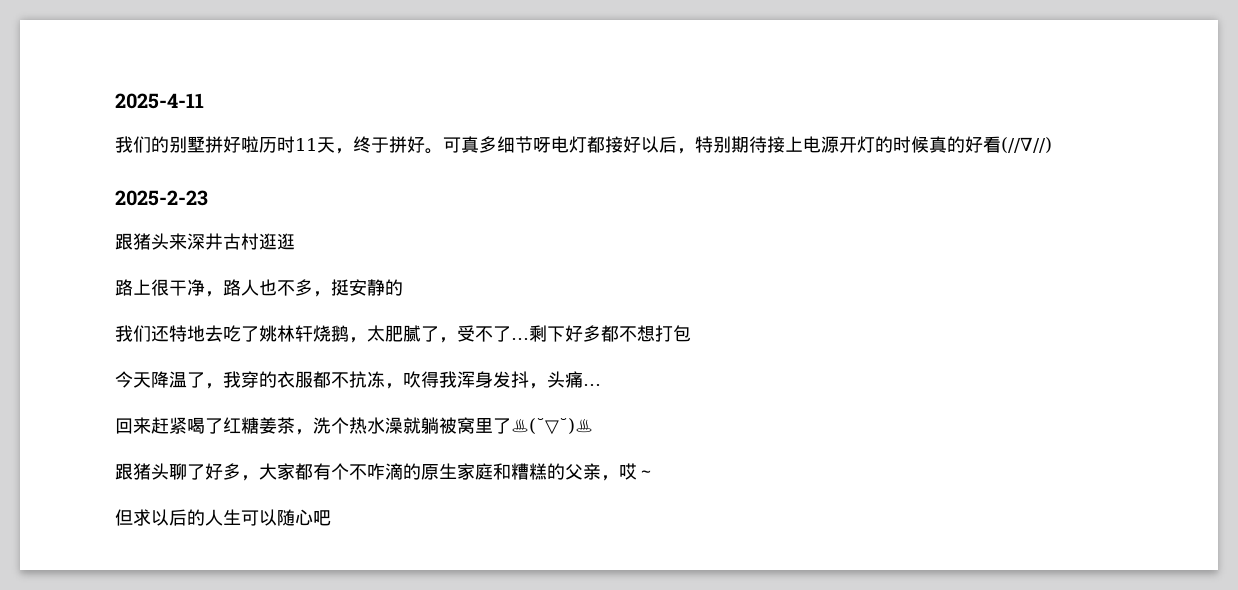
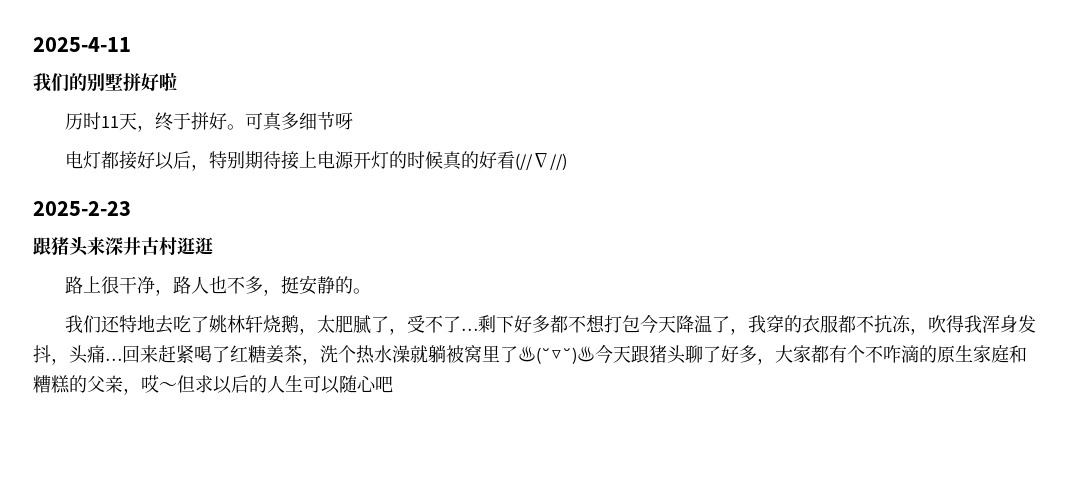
- 我们的别墅拼好啦历时11天，终于拼好。
+ 我们的别墅拼好啦
+ 历时11天，终于拼好。
- 可真多细节呀电灯都接好以后，特别期待接上电源开灯的时候真的好看(//∇//)
+ 可真多细节呀
+ 电灯都接好以后，特别期待接上电源开灯的时候真的好看(//∇//)
- 路上很干净，路人也不多，挺安静的
+ 路上很干净，路人也不多，挺安静的。
- 剩下好多都不想打包
- 今天降温了，我穿的衣服都不抗冻，吹得我浑身发抖，头痛…
- 回来赶紧喝了红糖姜茶，洗个热水澡就躺被窝里了♨(˘▽˘)♨
- 跟猪头聊了好多，大家都有个不咋滴的原生家庭和糟糕的父亲，哎～
- 但求以后的人生可以随心吧
+ 剩下好多都不想打包今天降温了，我穿的衣服都不抗冻，吹得我浑身发抖，头痛…回来赶紧喝了红糖姜茶，洗个热水澡就躺被窝里了♨(˘▽˘)♨今天跟猪头聊了好多，大家都有个不咋滴的原生家庭和糟糕的父亲，哎～但求以后的人生可以随心吧

